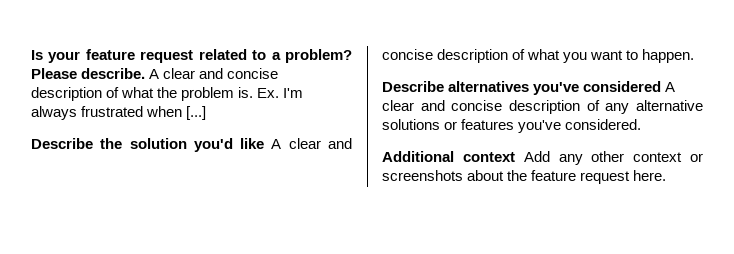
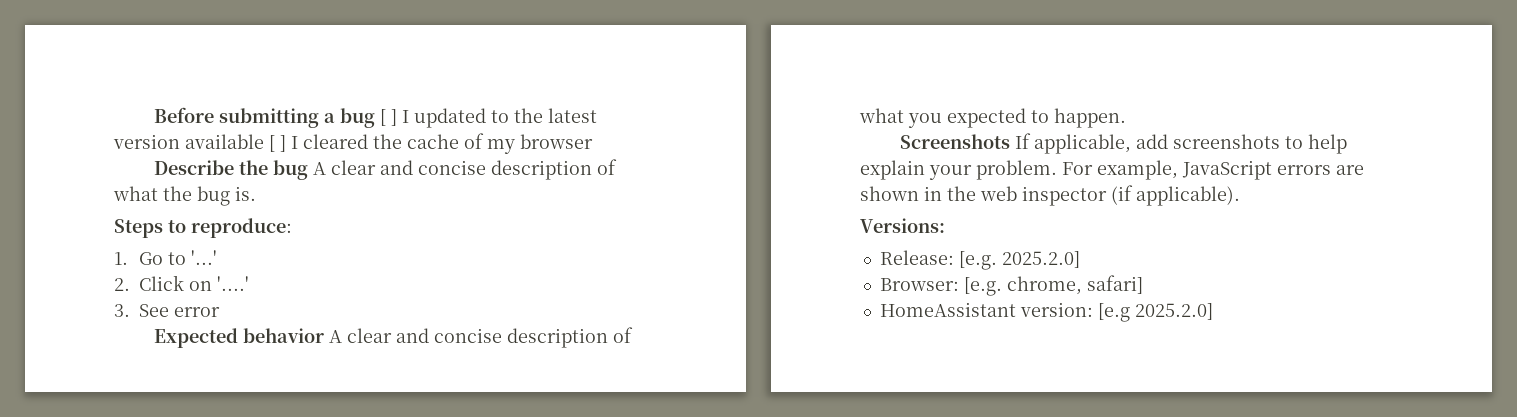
- Is your feature request related to a problem? Please describe. A clear and concise description of what the problem is. Ex. I'm always frustrated when [...]
- Describe the solution you'd like A clear and concise description of what you want to happen.
+ Before submitting a bug [ ] I updated to the latest version available [ ] I cleared the cache of my browser
+ Describe the bug A clear and concise description of what the bug is.
+ Steps to reproduce:
+ 1. Go to '...'
+ 2. Click on '....'
+ 3. See error
+ Expected behavior A clear and concise description of what you expected to happen.
- Describe alternatives you've considered A clear and concise description of any alternative solutions or features you've considered.
- Additional context Add any other context or screenshots about the feature request here.
+ Screenshots If applicable, add screenshots to help explain your problem. For example, JavaScript errors are shown in the web inspector (if applicable).
+ Versions:
+ Release: [e.g. 2025.2.0]
+ Browser: [e.g. chrome, safari]
+ HomeAssistant version: [e.g 2025.2.0]

